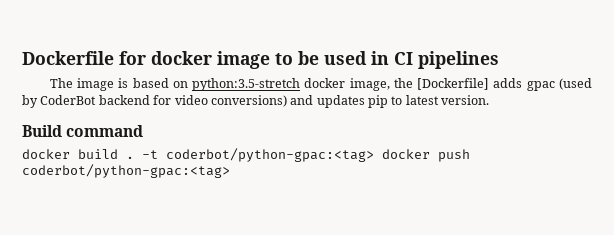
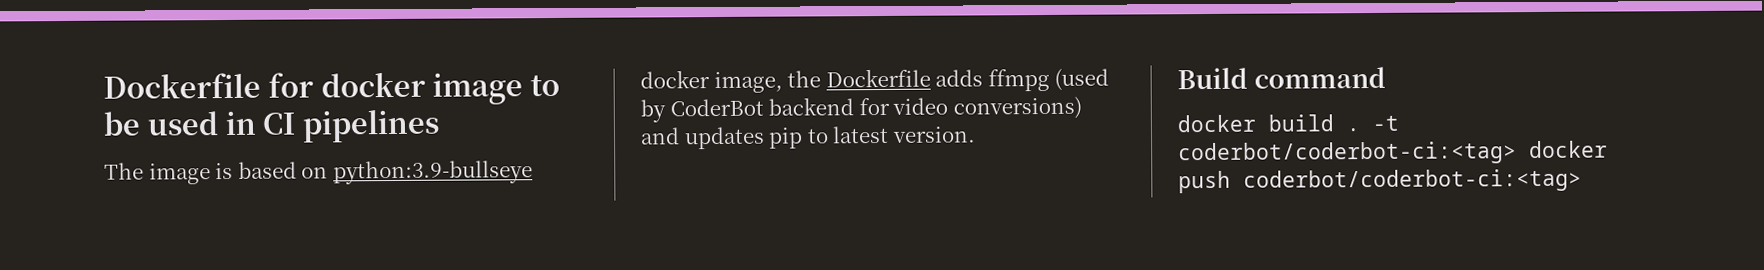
- The image is based on python:3.5-stretch docker image, the [Dockerfile] adds gpac (used by CoderBot backend for video conversions) and updates pip to latest version.
+ The image is based on python:3.9-bullseye docker image, the Dockerfile adds ffmpg (used by CoderBot backend for video conversions) and updates pip to latest version.
- -t coderbot/python-gpac:<tag> docker push coderbot/python-gpac:<tag>
+ -t coderbot/coderbot-ci:<tag> docker push coderbot/coderbot-ci:<tag>

